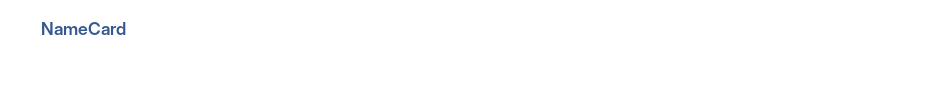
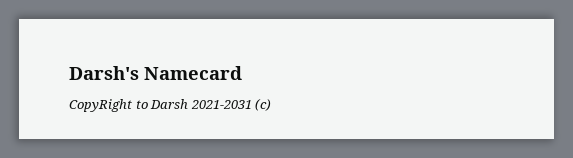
- NameCard
+ Darsh's Namecard
+ CopyRight to Darsh 2021-2031 (c)

